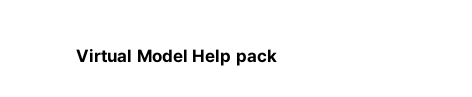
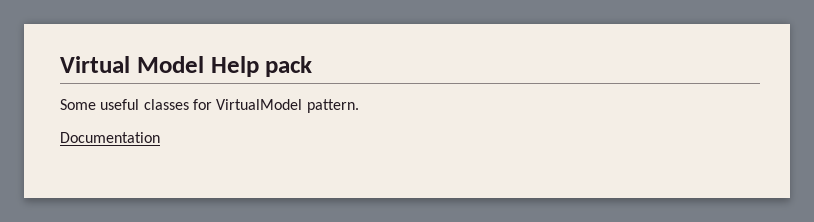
+ Some useful classes for VirtualModel pattern.
+ Documentation

